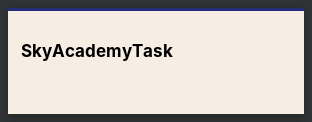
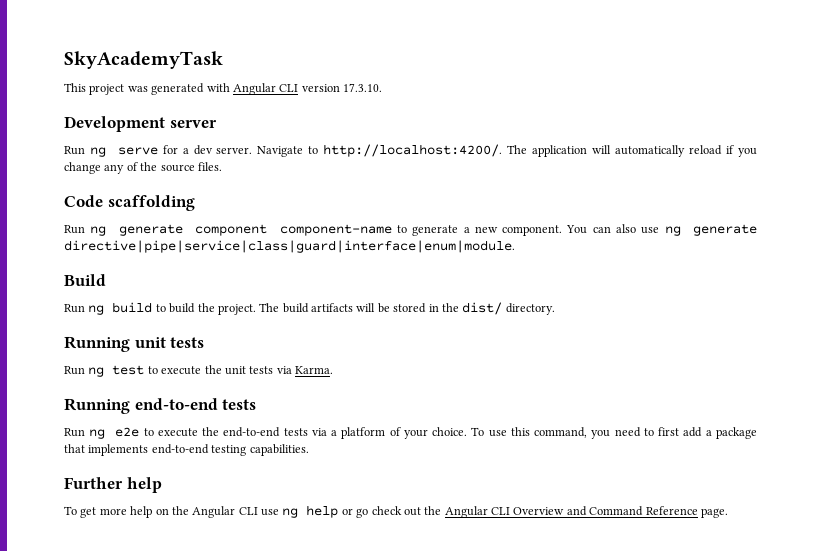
+ This project was generated with Angular CLI version 17.3.10.
+ Development server
+ Run ng serve for a dev server. Navigate to http://localhost:4200/. The application will automatically reload if you change any of the source files.
+ Code scaffolding
+ Run ng generate component component-name to generate a new component. You can also use ng generate directive|pipe|service|class|guard|interface|enum|module.
+ Build
+ Run ng build to build the project. The build artifacts will be stored in the dist/ directory.
+ Running unit tests
+ Run ng test to execute the unit tests via Karma.
+ Running end-to-end tests
+ Run ng e2e to execute the end-to-end tests via a platform of your choice. To use this command, you need to first add a package that implements end-to-end testing capabilities.
+ Further help
+ To get more help on the Angular CLI use ng help or go check out the Angular CLI Overview and Command Reference page.

